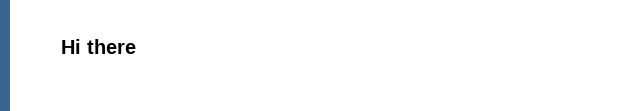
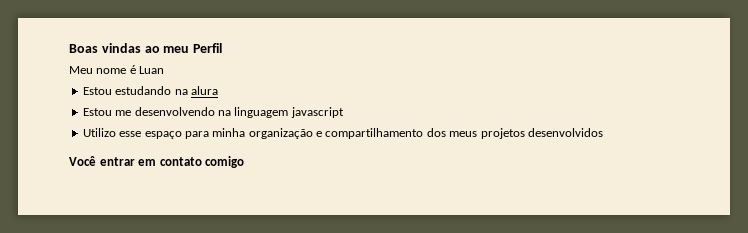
- Hi there
+ Boas vindas ao meu Perfil
+ Meu nome é Luan
+ Estou estudando na alura
+ Estou me desenvolvendo na linguagem javascript
+ Utilizo esse espaço para minha organização e compartilhamento dos meus projetos desenvolvidos
+ Você entrar em contato comigo

